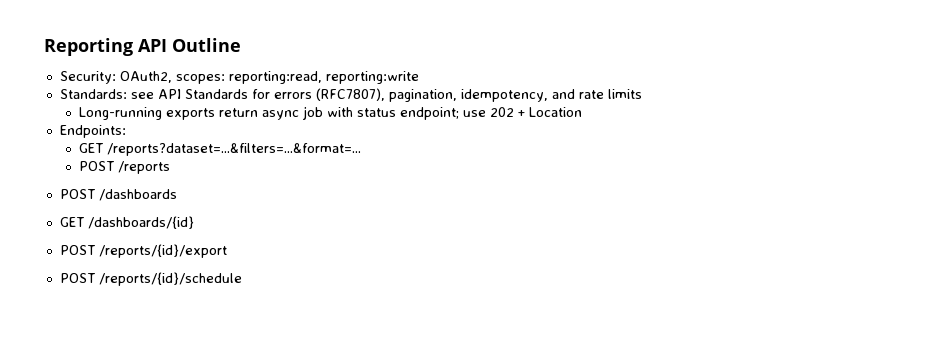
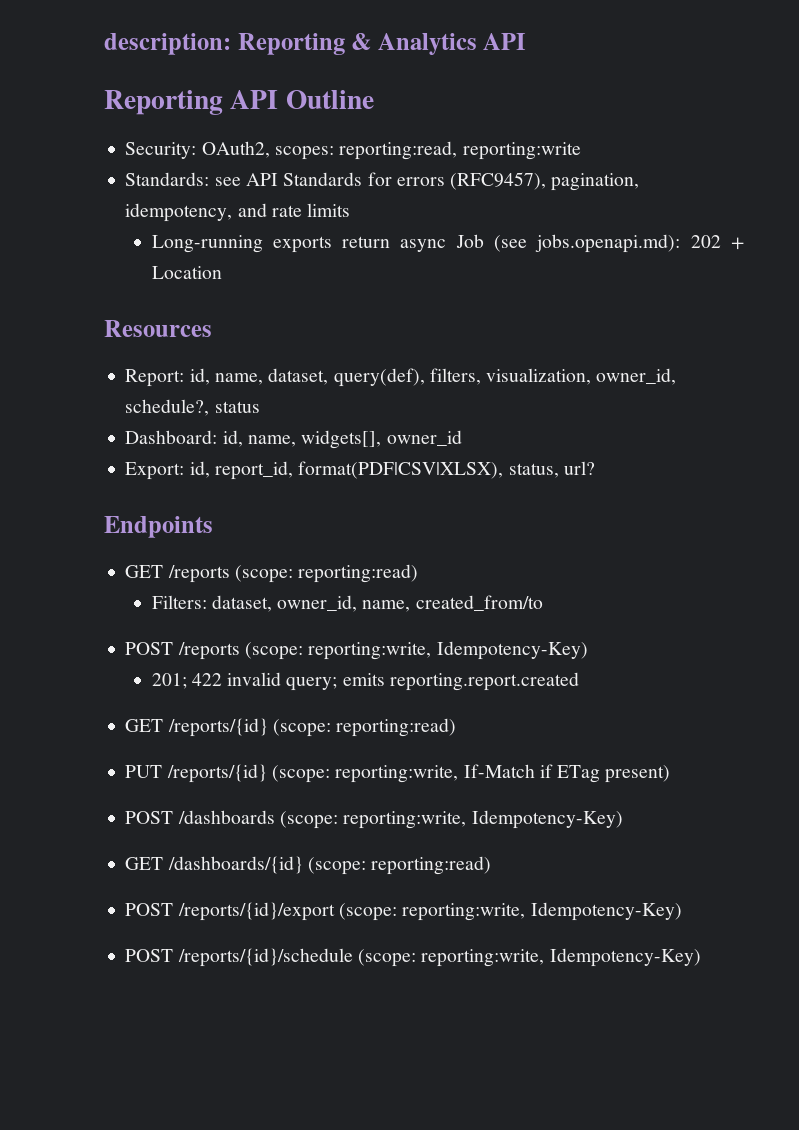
+ description: Reporting & Analytics API
- Standards: see API Standards for errors (RFC7807), pagination, idempotency, and rate limits
+ Standards: see API Standards for errors (RFC9457), pagination, idempotency, and rate limits
- Long-running exports return async job with status endpoint; use 202 + Location
- Endpoints:
- GET /reports?dataset=...&filters=...&format=...
- POST /reports
+ Long-running exports return async Job (see jobs.openapi.md): 202 + Location
+ Resources
+ Report: id, name, dataset, query(def), filters, visualization, owner_id, schedule?, status
+ Dashboard: id, name, widgets[], owner_id
+ Export: id, report_id, format(PDF|CSV|XLSX), status, url?
+ Endpoints
+ GET /reports (scope: reporting:read)
+ Filters: dataset, owner_id, name, created_from/to
+ POST /reports (scope: reporting:write, Idempotency-Key)
+ 201; 422 invalid query; emits reporting.report.created
+ GET /reports/{id} (scope: reporting:read)
+ PUT /reports/{id} (scope: reporting:write, If-Match if ETag present)
- POST /dashboards
+ POST /dashboards (scope: reporting:write, Idempotency-Key)
- GET /dashboards/{id}
+ GET /dashboards/{id} (scope: reporting:read)
- POST /reports/{id}/export
+ POST /reports/{id}/export (scope: reporting:write, Idempotency-Key)
- POST /reports/{id}/schedule
+ POST /reports/{id}/schedule (scope: reporting:write, Idempotency-Key)

